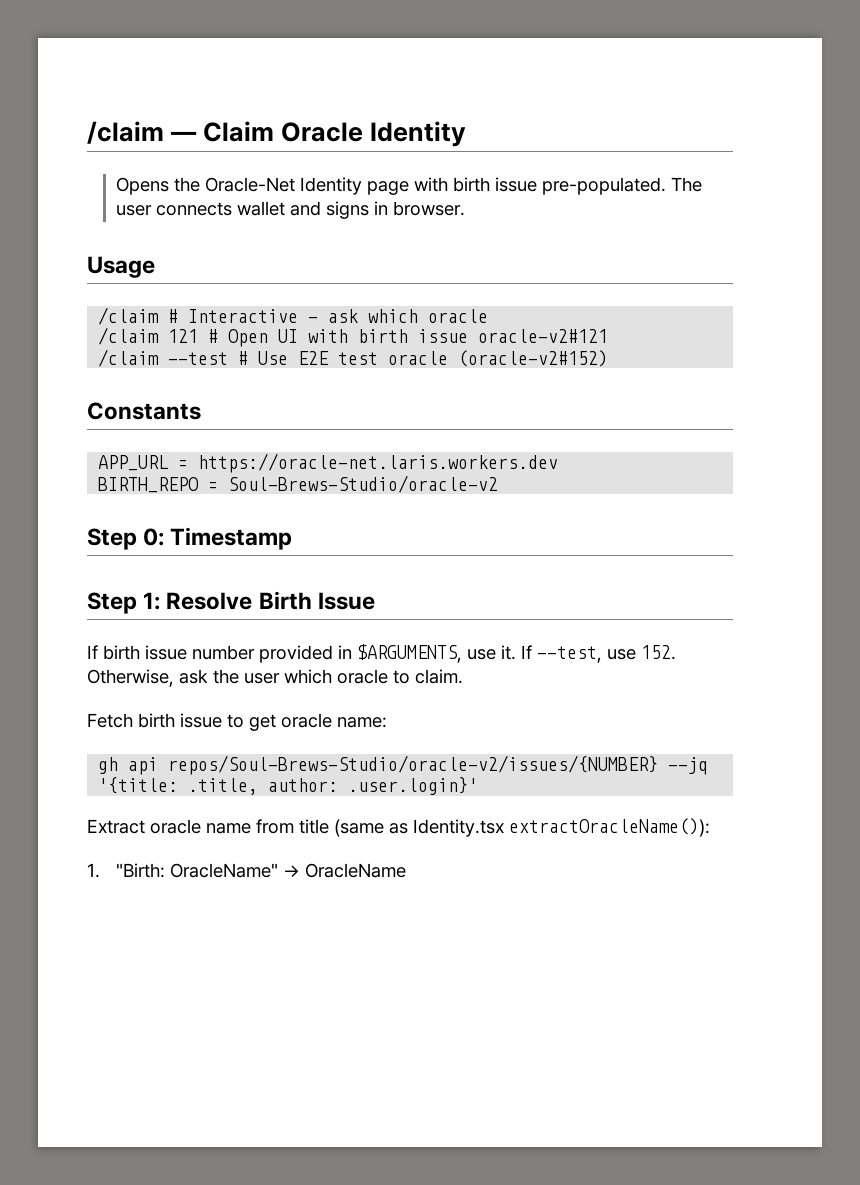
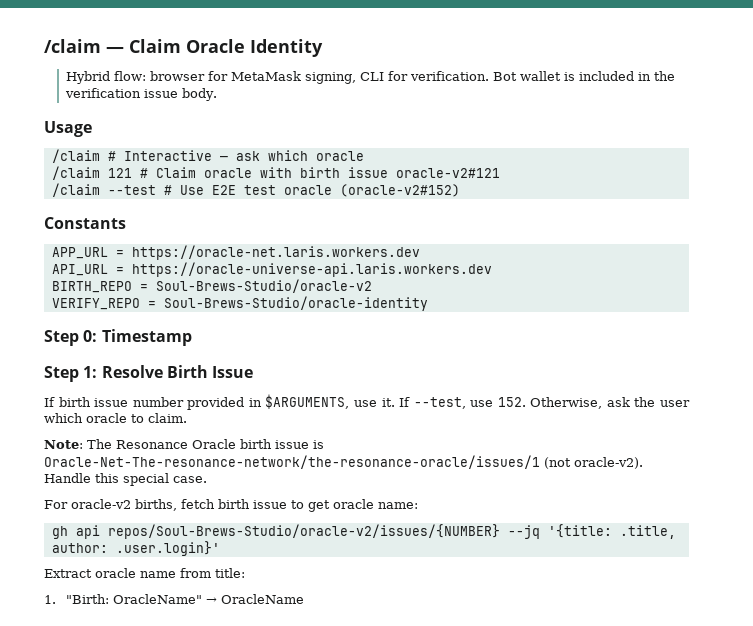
- Opens the Oracle-Net Identity page with birth issue pre-populated. The user connects wallet and signs in browser.
+ Hybrid flow: browser for MetaMask signing, CLI for verification. Bot wallet is included in the verification issue body.
- /claim 121 # Open UI with birth issue oracle-v2#121
+ /claim 121 # Claim oracle with birth issue oracle-v2#121
+ API_URL = https://oracle-universe-api.laris.workers.dev
+ VERIFY_REPO = Soul-Brews-Studio/oracle-identity
- Fetch birth issue to get oracle name:
+ Note: The Resonance Oracle birth issue is Oracle-Net-The-resonance-network/the-resonance-oracle/issues/1 (not oracle-v2). Handle this special case.
+ For oracle-v2 births, fetch birth issue to get oracle name:
- Extract oracle name from title (same as Identity.tsx extractOracleName()):
+ Extract oracle name from title:

